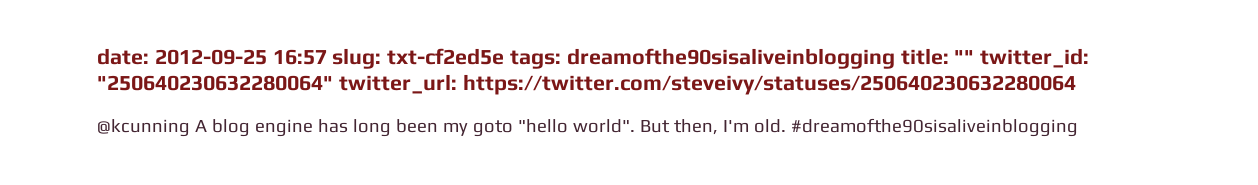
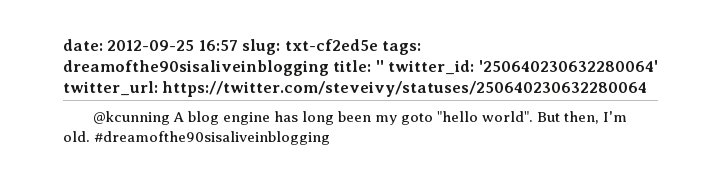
- date: 2012-09-25 16:57 slug: txt-cf2ed5e tags: dreamofthe90sisaliveinblogging title: "" twitter_id: "250640230632280064" twitter_url: https://twitter.com/steveivy/statuses/250640230632280064
+ date: 2012-09-25 16:57 slug: txt-cf2ed5e tags: dreamofthe90sisaliveinblogging title: '' twitter_id: '250640230632280064' twitter_url: https://twitter.com/steveivy/statuses/250640230632280064

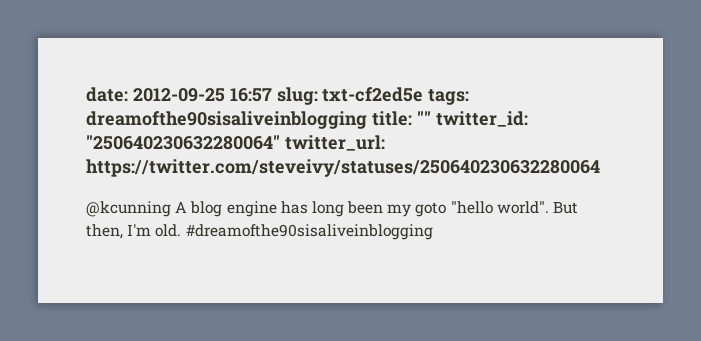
- date: 2012-09-25 16:57 slug: txt-cf2ed5e tags: dreamofthe90sisaliveinblogging title: '' twitter_id: '250640230632280064' twitter_url: https://twitter.com/steveivy/statuses/250640230632280064
+ date: 2012-09-25 16:57 slug: txt-cf2ed5e tags: dreamofthe90sisaliveinblogging title: "" twitter_id: "250640230632280064" twitter_url: https://twitter.com/steveivy/statuses/250640230632280064

